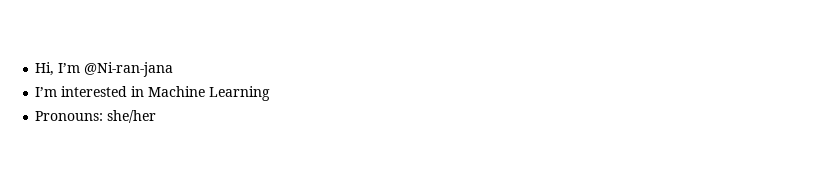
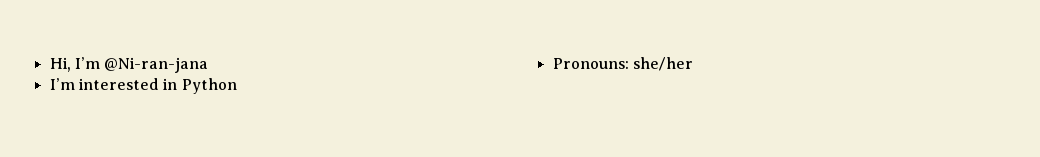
- I’m interested in Machine Learning
+ I’m interested in Python

